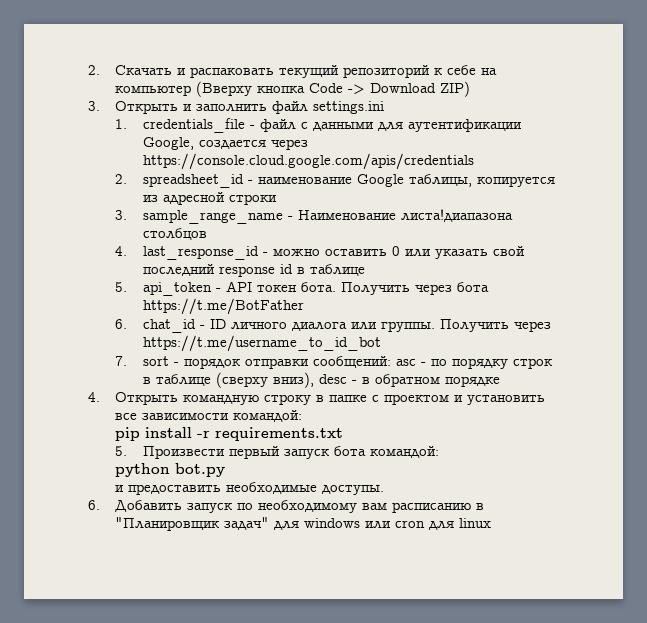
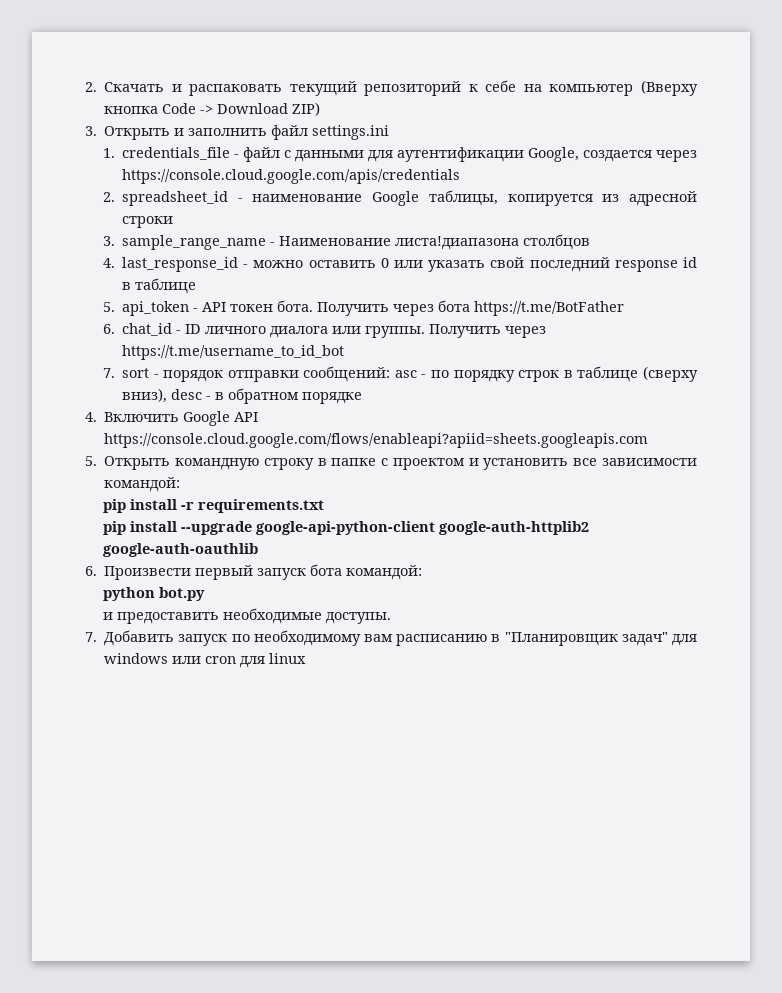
- 4. Открыть командную строку в папке с проектом и установить все зависимости командой:
+ 4. Включить Google API https://console.cloud.google.com/flows/enableapi?apiid=sheets.googleapis.com
+ 5. Открыть командную строку в папке с проектом и установить все зависимости командой:
- 5. Произвести первый запуск бота командой:
+ pip install --upgrade google-api-python-client google-auth-httplib2 google-auth-oauthlib
+ 6. Произвести первый запуск бота командой:
- 6. Добавить запуск по необходимому вам расписанию в "Планировщик задач" для windows или cron для linux
+ 7. Добавить запуск по необходимому вам расписанию в "Планировщик задач" для windows или cron для linux

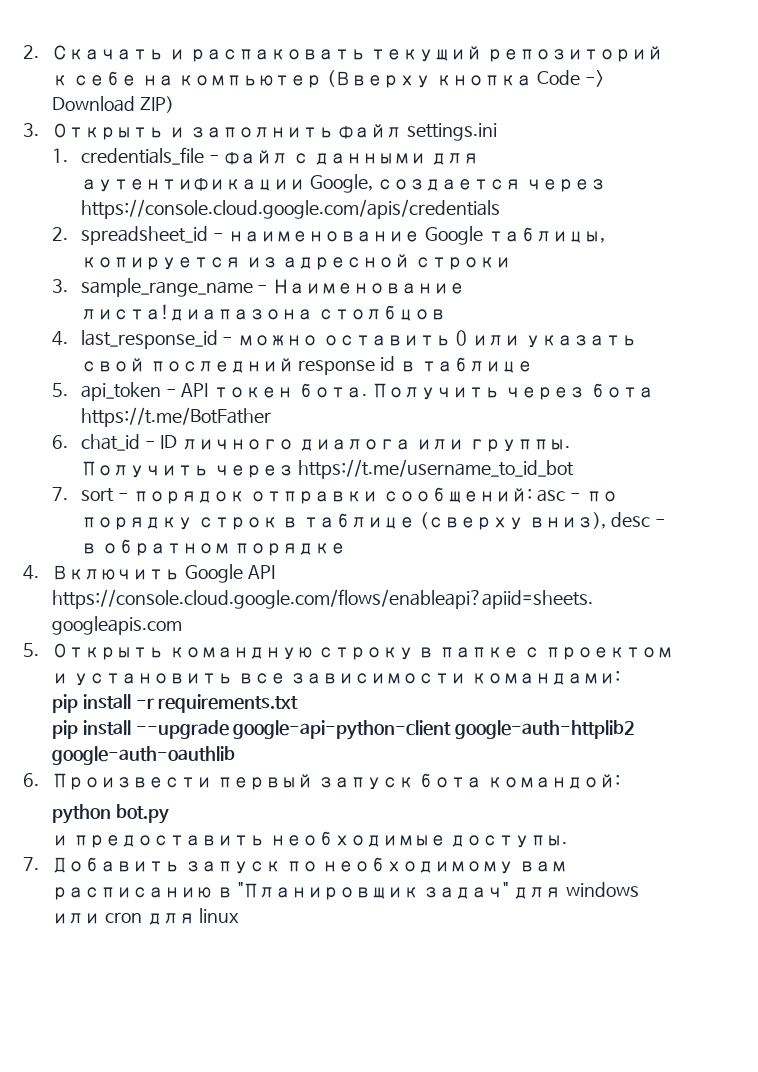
- 5. Открыть командную строку в папке с проектом и установить все зависимости командой:
+ 5. Открыть командную строку в папке с проектом и установить все зависимости командами:

